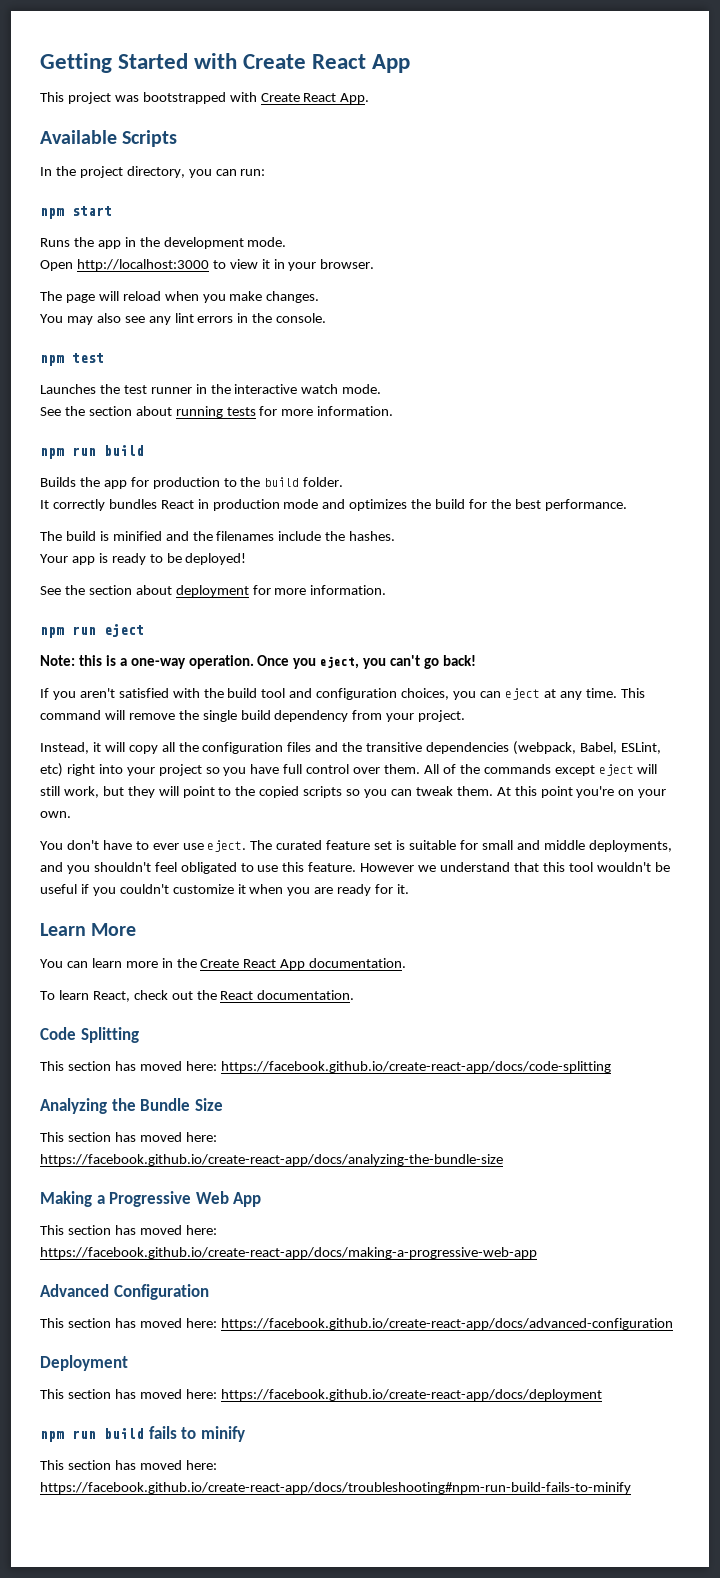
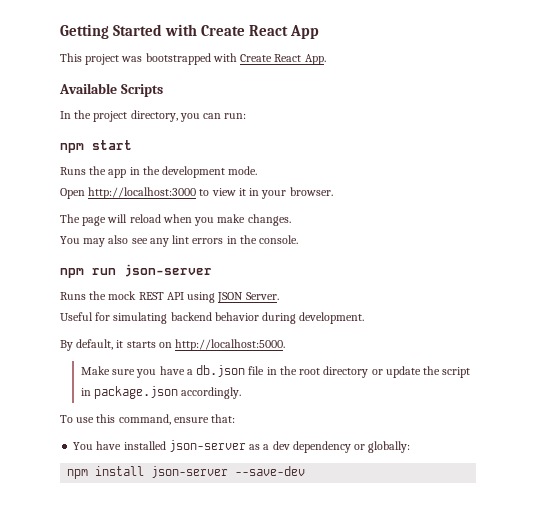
- npm test
- Launches the test runner in the interactive watch mode.
- See the section about running tests for more information.
- npm run build
- Builds the app for production to the build folder.
- It correctly bundles React in production mode and optimizes the build for the best performance.
- The build is minified and the filenames include the hashes.
- Your app is ready to be deployed!
- See the section about deployment for more information.
- npm run eject
- Note: this is a one-way operation. Once you eject, you can't go back!
- If you aren't satisfied with the build tool and configuration choices, you can eject at any time. This command will remove the single build dependency from your project.
- Instead, it will copy all the configuration files and the transitive dependencies (webpack, Babel, ESLint, etc) right into your project so you have full control over them. All of the commands except eject will still work, but they will point to the copied scripts so you can tweak them. At this point you're on your own.
- You don't have to ever use eject. The curated feature set is suitable for small and middle deployments, and you shouldn't feel obligated to use this feature. However we understand that this tool wouldn't be useful if you couldn't customize it when you are ready for it.
- Learn More
- You can learn more in the Create React App documentation.
- To learn React, check out the React documentation.
- Code Splitting
- This section has moved here: https://facebook.github.io/create-react-app/docs/code-splitting
- Analyzing the Bundle Size
- This section has moved here: https://facebook.github.io/create-react-app/docs/analyzing-the-bundle-size
- Making a Progressive Web App
- This section has moved here: https://facebook.github.io/create-react-app/docs/making-a-progressive-web-app
- Advanced Configuration
- This section has moved here: https://facebook.github.io/create-react-app/docs/advanced-configuration
- Deployment
- This section has moved here: https://facebook.github.io/create-react-app/docs/deployment
- npm run build fails to minify
- This section has moved here: https://facebook.github.io/create-react-app/docs/troubleshooting#npm-run-build-fails-to-minify
+ npm run json-server
+ Runs the mock REST API using JSON Server.
+ Useful for simulating backend behavior during development.
+ By default, it starts on http://localhost:5000.
+ Make sure you have a db.json file in the root directory or update the script in package.json accordingly.
+ To use this command, ensure that:
+ You have installed json-server as a dev dependency or globally:
+ npm install json-server --save-dev

